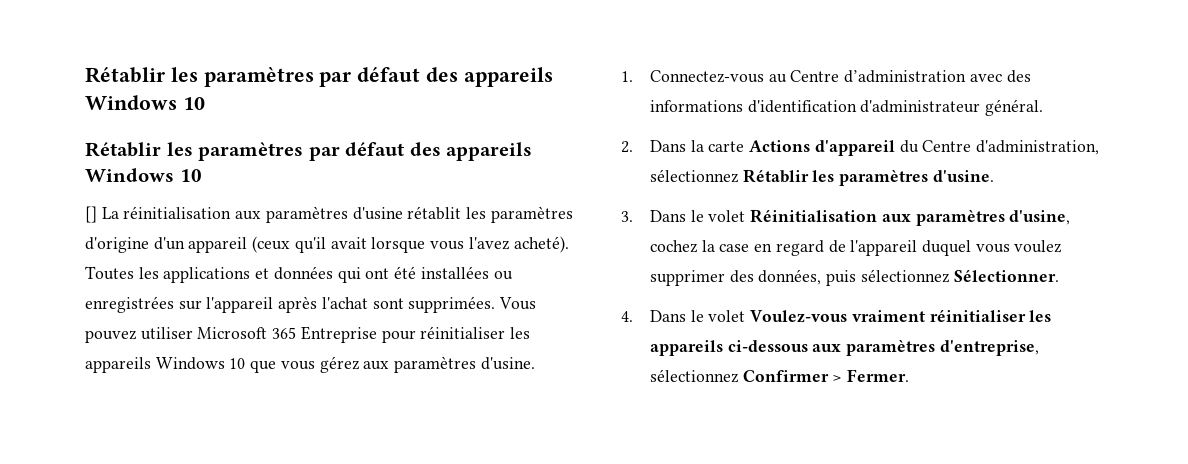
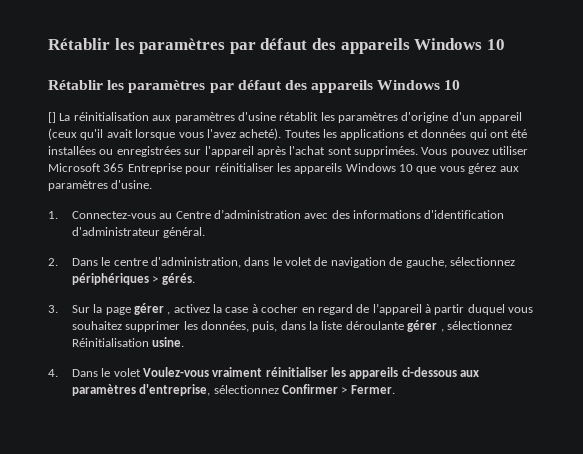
- 2. Dans la carte Actions d'appareil du Centre d'administration, sélectionnez Rétablir les paramètres d'usine.
- 3. Dans le volet Réinitialisation aux paramètres d'usine, cochez la case en regard de l'appareil duquel vous voulez supprimer des données, puis sélectionnez Sélectionner.
+ 2. Dans le centre d'administration, dans le volet de navigation de gauche, sélectionnez périphériques > gérés.
+ 3. Sur la page gérer , activez la case à cocher en regard de l’appareil à partir duquel vous souhaitez supprimer les données, puis, dans la liste déroulante gérer , sélectionnez Réinitialisation usine.

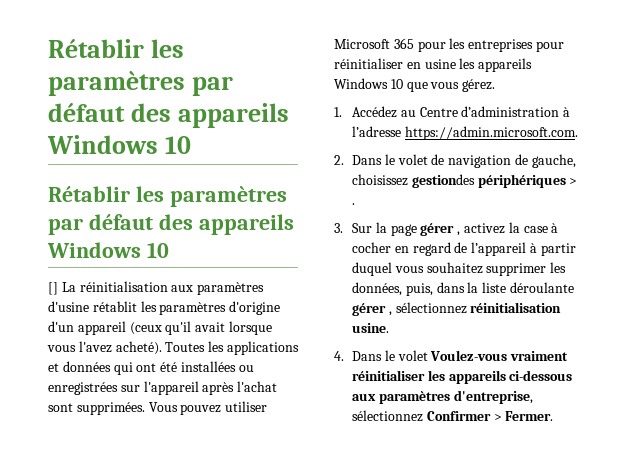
- Vous pouvez utiliser Microsoft 365 Entreprise pour réinitialiser les appareils Windows 10 que vous gérez aux paramètres d'usine.
+ Vous pouvez utiliser Microsoft 365 pour les entreprises pour réinitialiser en usine les appareils Windows 10 que vous gérez.
- 1. Connectez-vous au Centre d’administration avec des informations d'identification d'administrateur général.
+ 1. Accédez au Centre d’administration à l’adresse https://admin.microsoft.com.
- 2. Dans le centre d'administration, dans le volet de navigation de gauche, sélectionnez périphériques > gérés.
+ 2. Dans le volet de navigation de gauche, choisissez gestiondes périphériques > .
- 3. Sur la page gérer , activez la case à cocher en regard de l’appareil à partir duquel vous souhaitez supprimer les données, puis, dans la liste déroulante gérer , sélectionnez Réinitialisation usine.
+ 3. Sur la page gérer , activez la case à cocher en regard de l’appareil à partir duquel vous souhaitez supprimer les données, puis, dans la liste déroulante gérer , sélectionnez réinitialisation usine.

